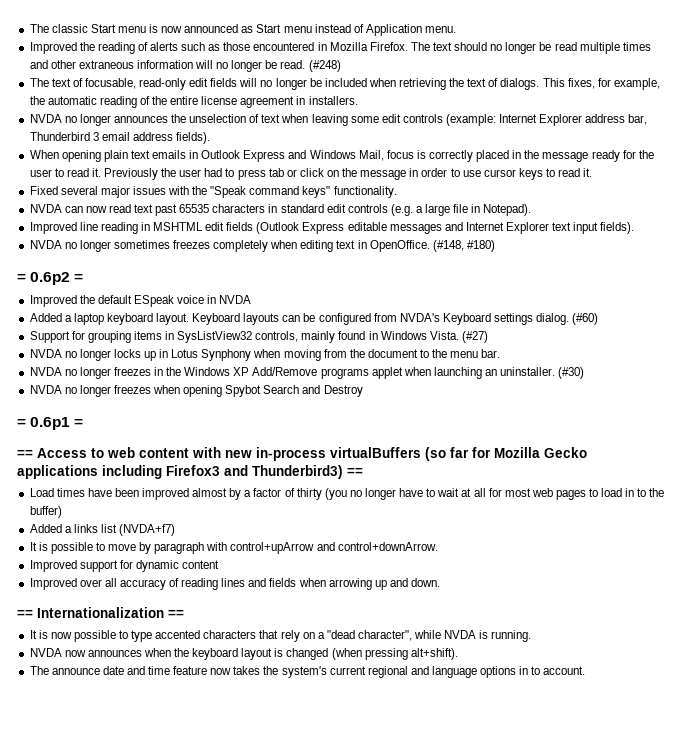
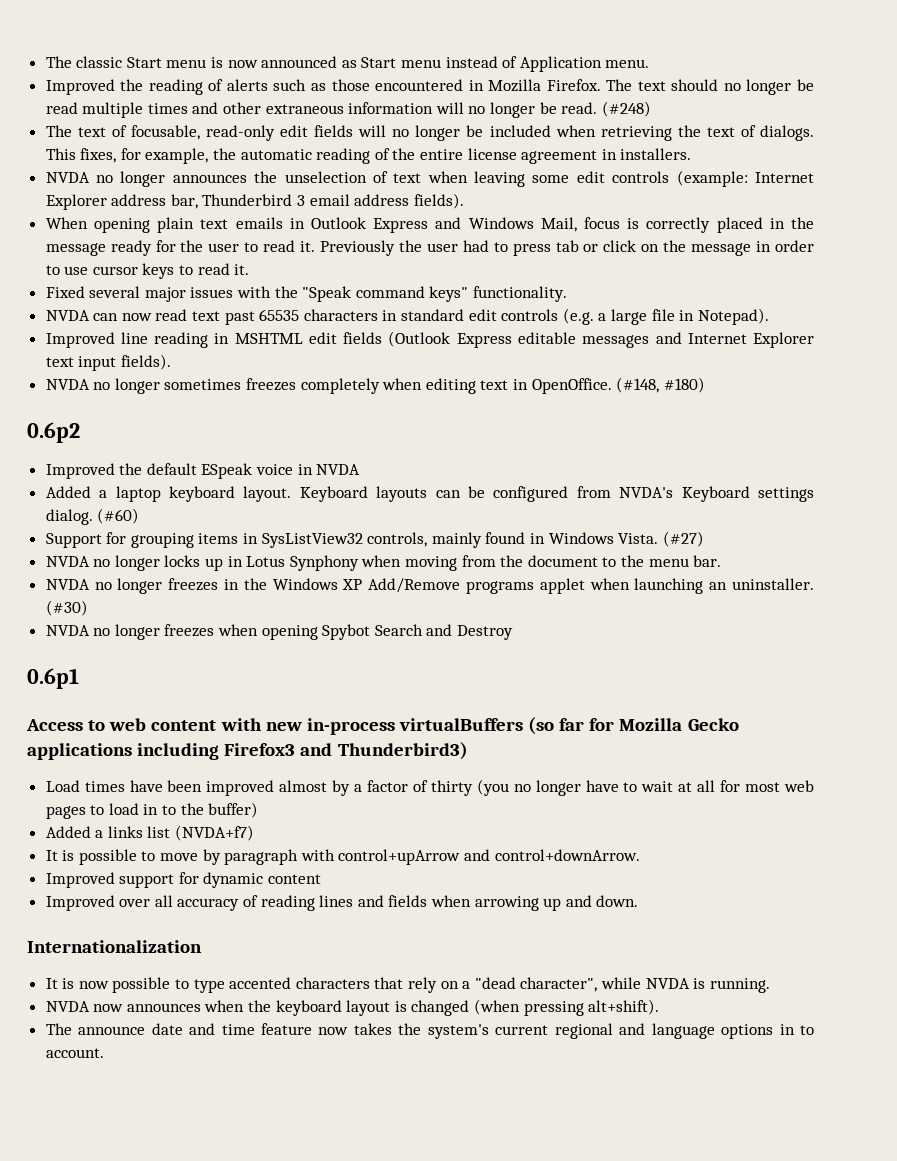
- = 0.6p2 =
+ 0.6p2
- = 0.6p1 =
- == Access to web content with new in-process virtualBuffers (so far for Mozilla Gecko applications including Firefox3 and Thunderbird3) ==
+ 0.6p1
+ Access to web content with new in-process virtualBuffers (so far for Mozilla Gecko applications including Firefox3 and Thunderbird3)
- == Internationalization ==
+ Internationalization

